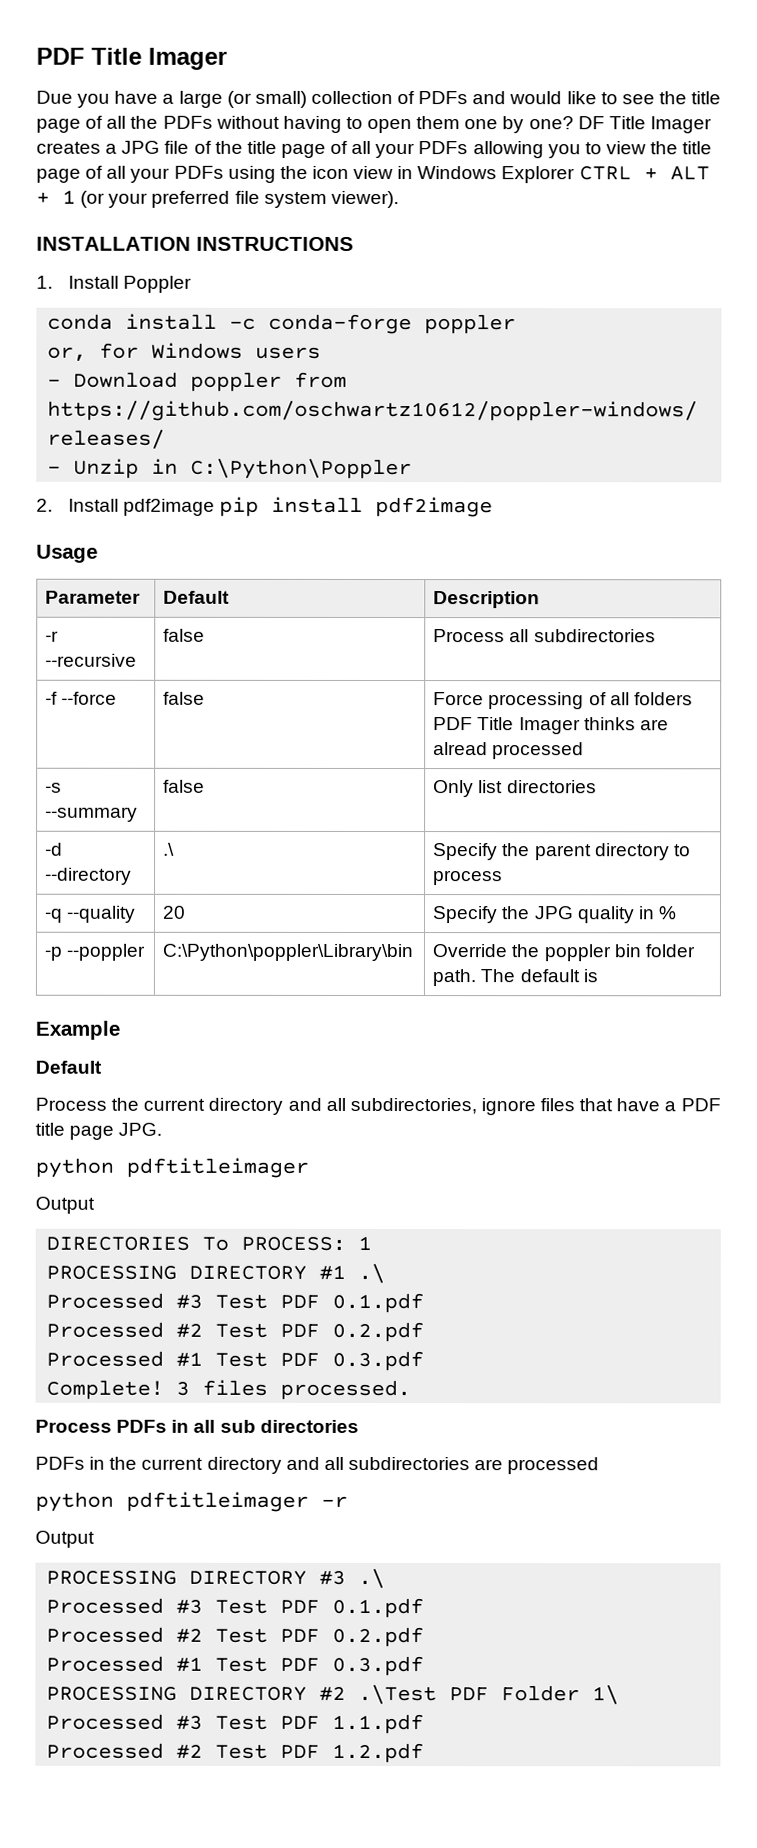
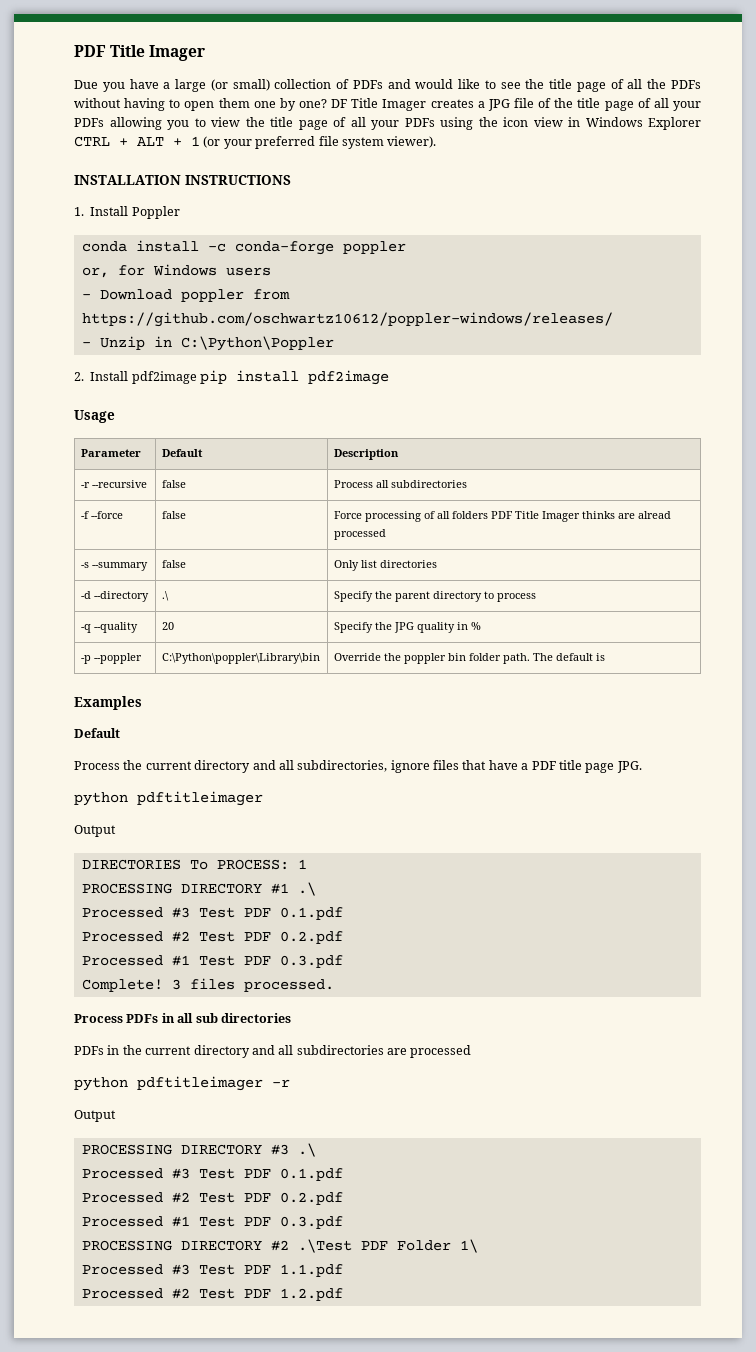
- Example
+ Examples

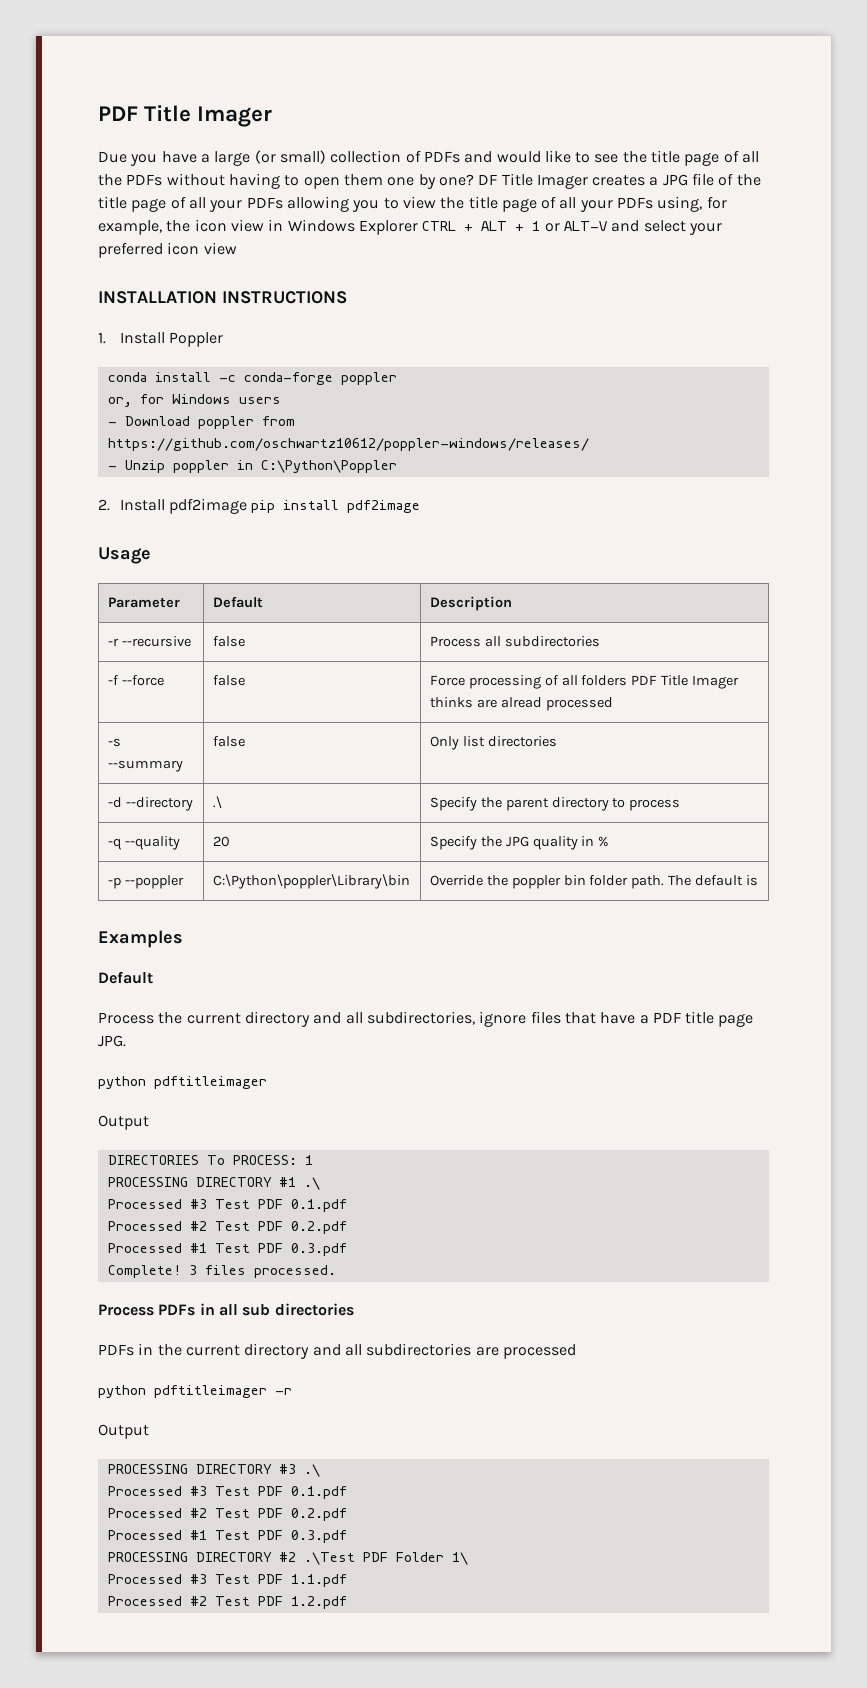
- DF Title Imager creates a JPG file of the title page of all your PDFs allowing you to view the title page of all your PDFs using the icon view in Windows Explorer CTRL + ALT + 1 (or your preferred file system viewer).
+ DF Title Imager creates a JPG file of the title page of all your PDFs allowing you to view the title page of all your PDFs using, for example, the icon view in Windows Explorer CTRL + ALT + 1 or ALT-V and select your preferred icon view
- - Unzip in C:\Python\Poppler
+ - Unzip poppler in C:\Python\Poppler

